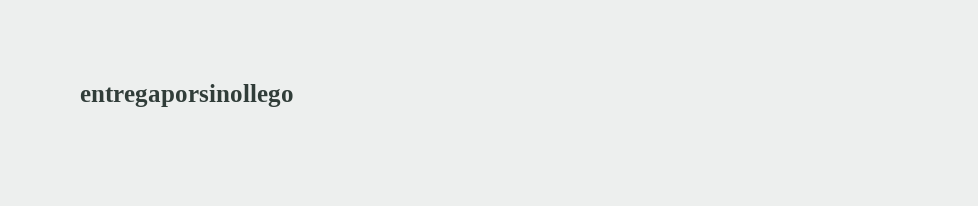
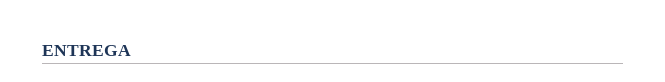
- entregaporsinollego
+ ENTREGA

